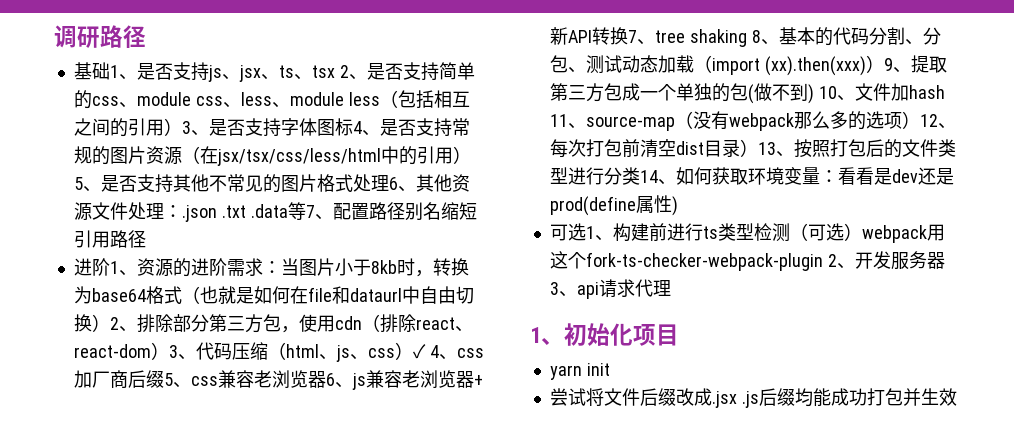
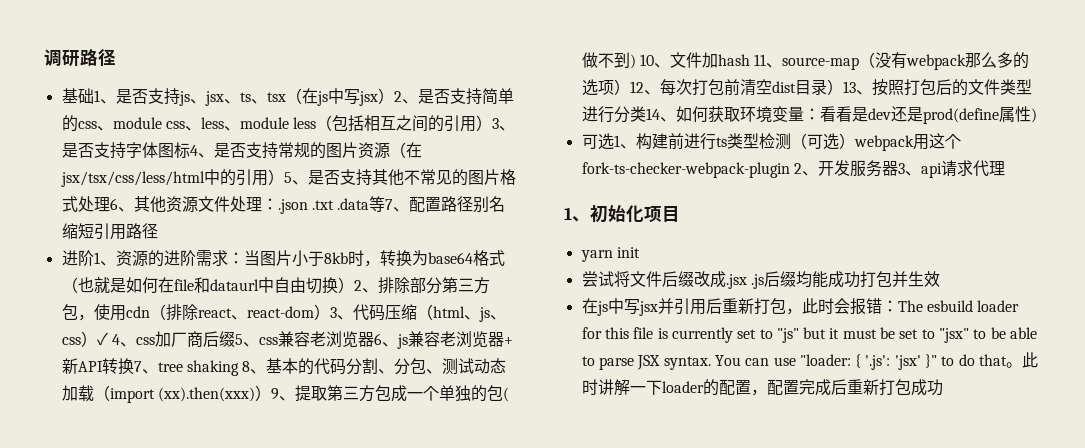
- 基础1、是否支持js、jsx、ts、tsx 2、是否支持简单的css、module css、less、module less（包括相互之间的引用）3、是否支持字体图标4、是否支持常规的图片资源（在jsx/tsx/css/less/html中的引用）5、是否支持其他不常见的图片格式处理6、其他资源文件处理：
+ 基础1、是否支持js、jsx、ts、tsx（在js中写jsx）2、是否支持简单的css、module css、less、module less（包括相互之间的引用）3、是否支持字体图标4、是否支持常规的图片资源（在jsx/tsx/css/less/html中的引用）5、是否支持其他不常见的图片格式处理6、其他资源文件处理：
+ 在js中写jsx并引用后重新打包，此时会报错：The esbuild loader for this file is currently set to "js" but it must be set to "jsx" to be able to parse JSX syntax. You can use "loader: { '.js': 'jsx' }" to do that。此时讲解一下loader的配置，配置完成后重新打包成功

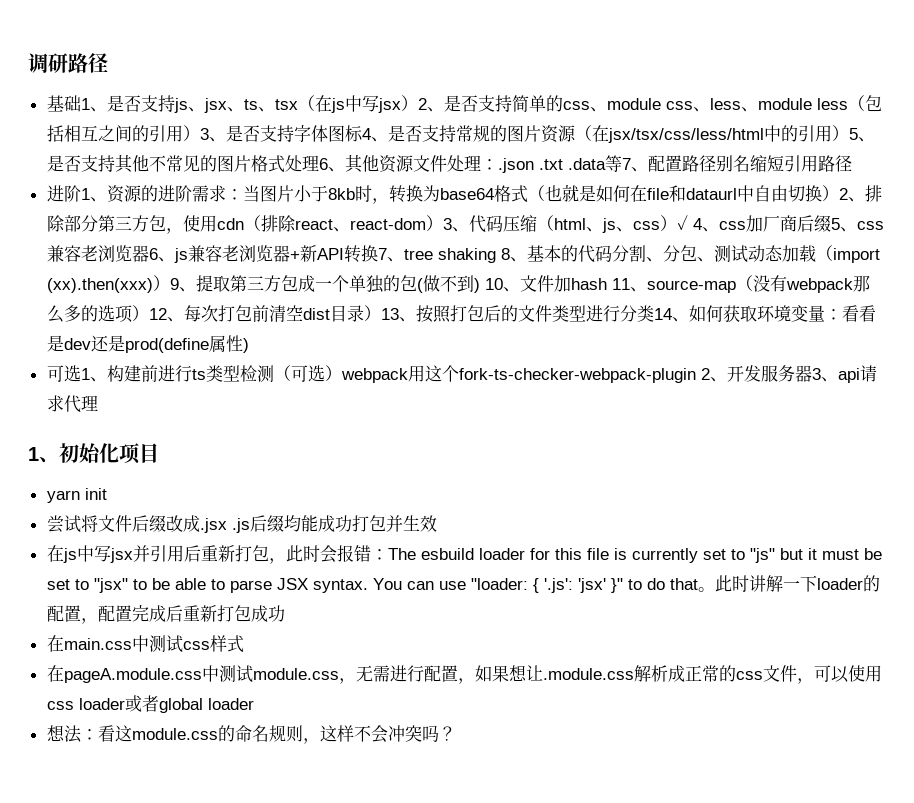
+ 在main.css中测试css样式
+ 在pageA.module.css中测试module.css，无需进行配置，如果想让.module.css解析成正常的css文件，可以使用css loader或者global loader
+ 想法：看这module.css的命名规则，这样不会冲突吗？

